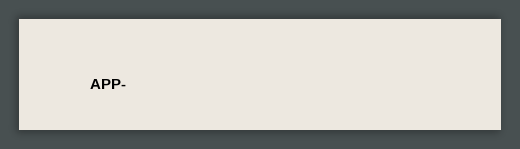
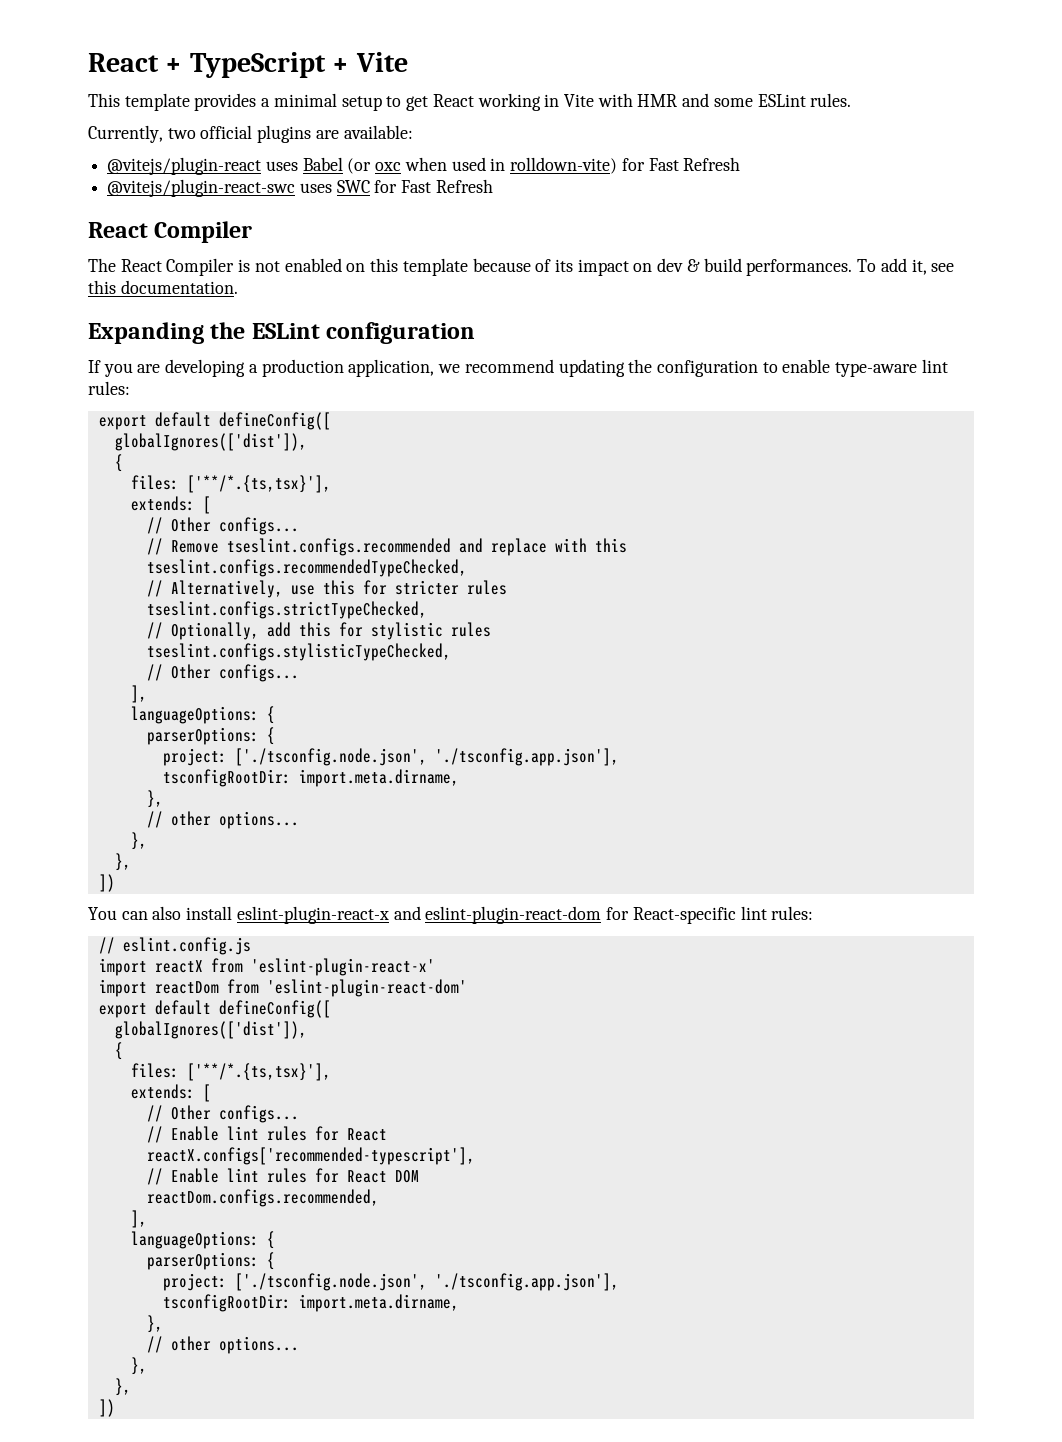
- APP-
+ React + TypeScript + Vite
+ This template provides a minimal setup to get React working in Vite with HMR and some ESLint rules.
+ Currently, two official plugins are available:
+ @vitejs/plugin-react uses Babel (or oxc when used in rolldown-vite) for Fast Refresh
+ @vitejs/plugin-react-swc uses SWC for Fast Refresh
+ React Compiler
+ The React Compiler is not enabled on this template because of its impact on dev & build performances. To add it, see this documentation.
+ Expanding the ESLint configuration
+ If you are developing a production application, we recommend updating the configuration to enable type-aware lint rules:
+ export default defineConfig([
+ globalIgnores(['dist']),
+ {
+ files: ['**/*.{ts,tsx}'],
+ extends: [
+ // Other configs...
+ // Remove tseslint.configs.recommended and replace with this
+ tseslint.configs.recommendedTypeChecked,
+ // Alternatively, use this for stricter rules
+ tseslint.configs.strictTypeChecked,
+ // Optionally, add this for stylistic rules
+ tseslint.configs.stylisticTypeChecked,
+ // Other configs...
+ ],
+ languageOptions: {
+ parserOptions: {
+ project: ['./tsconfig.node.json', './tsconfig.app.json'],
+ tsconfigRootDir: import.meta.dirname,
+ },
+ // other options...
+ },
+ },
+ ])
+ You can also install eslint-plugin-react-x and eslint-plugin-react-dom for React-specific lint rules:
+ // eslint.config.js
+ import reactX from 'eslint-plugin-react-x'
+ import reactDom from 'eslint-plugin-react-dom'
+ export default defineConfig([
+ globalIgnores(['dist']),
+ {
+ files: ['**/*.{ts,tsx}'],
+ extends: [
+ // Other configs...
+ // Enable lint rules for React
+ reactX.configs['recommended-typescript'],
+ // Enable lint rules for React DOM
+ reactDom.configs.recommended,
+ ],
+ languageOptions: {
+ parserOptions: {
+ project: ['./tsconfig.node.json', './tsconfig.app.json'],
+ tsconfigRootDir: import.meta.dirname,
+ },
+ // other options...
+ },
+ },
+ ])

